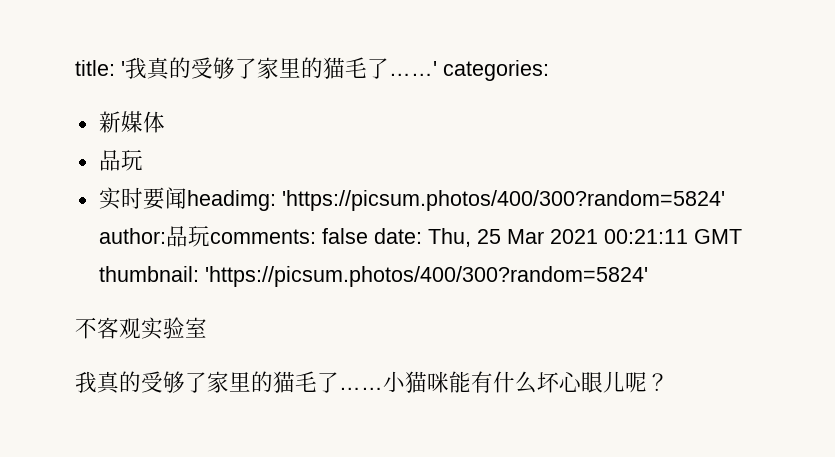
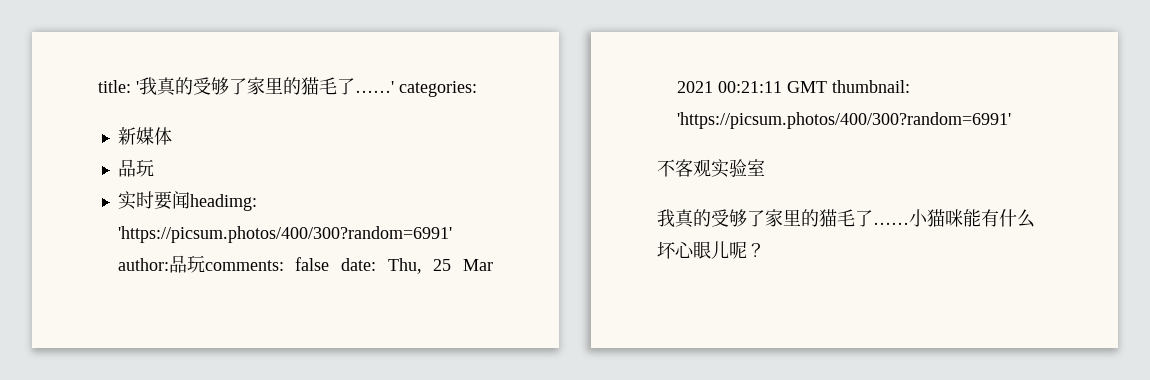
- 实时要闻headimg: 'https://picsum.photos/400/300?random=5824' author:品玩comments: false date: Thu, 25 Mar 2021 00:21:11 GMT thumbnail: 'https://picsum.photos/400/300?random=5824'
+ 实时要闻headimg: 'https://picsum.photos/400/300?random=6991' author:品玩comments: false date: Thu, 25 Mar 2021 00:21:11 GMT thumbnail: 'https://picsum.photos/400/300?random=6991'

